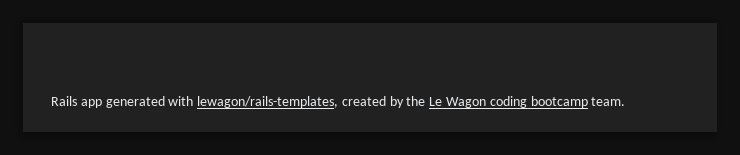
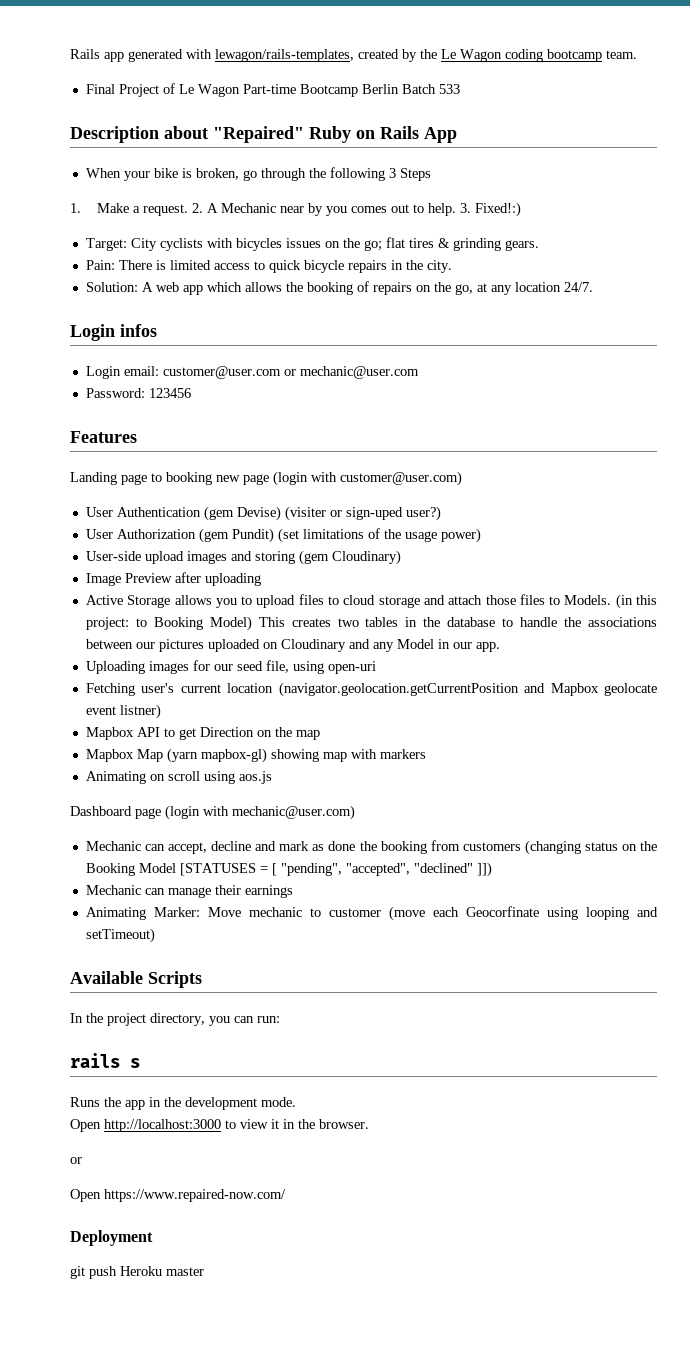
+ Final Project of Le Wagon Part-time Bootcamp Berlin Batch 533
+ Description about "Repaired" Ruby on Rails App
+ When your bike is broken, go through the following 3 Steps
+ 1. Make a request. 2. A Mechanic near by you comes out to help. 3. Fixed!:)
+ Target: City cyclists with bicycles issues on the go; flat tires & grinding gears.
+ Pain: There is limited access to quick bicycle repairs in the city.
+ Solution: A web app which allows the booking of repairs on the go, at any location 24/7.
+ Login infos
+ Login email: customer@user.com or mechanic@user.com
+ Password: 123456
+ Features
+ Landing page to booking new page (login with customer@user.com)
+ User Authentication (gem Devise) (visiter or sign-uped user?)
+ User Authorization (gem Pundit) (set limitations of the usage power)
+ User-side upload images and storing (gem Cloudinary)
+ Image Preview after uploading
+ Active Storage allows you to upload files to cloud storage and attach those files to Models. (in this project: to Booking Model) This creates two tables in the database to handle the associations between our pictures uploaded on Cloudinary and any Model in our app.
+ Uploading images for our seed file, using open-uri
+ Fetching user's current location (navigator.geolocation.getCurrentPosition and Mapbox geolocate event listner)
+ Mapbox API to get Direction on the map
+ Mapbox Map (yarn mapbox-gl) showing map with markers
+ Animating on scroll using aos.js
+ Dashboard page (login with mechanic@user.com)
+ Mechanic can accept, decline and mark as done the booking from customers (changing status on the Booking Model [STATUSES = [ "pending", "accepted", "declined" ]])
+ Mechanic can manage their earnings
+ Animating Marker: Move mechanic to customer (move each Geocorfinate using looping and setTimeout)
+ Available Scripts
+ In the project directory, you can run:
+ rails s
+ Runs the app in the development mode.
+ Open http://localhost:3000 to view it in the browser.
+ or
+ Open https://www.repaired-now.com/
+ Deployment
+ git push Heroku master

